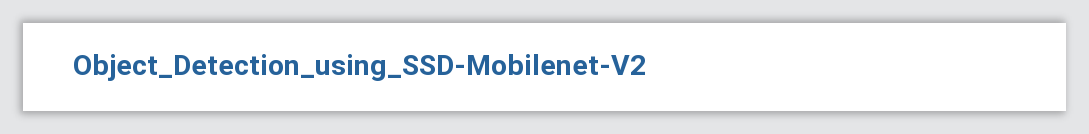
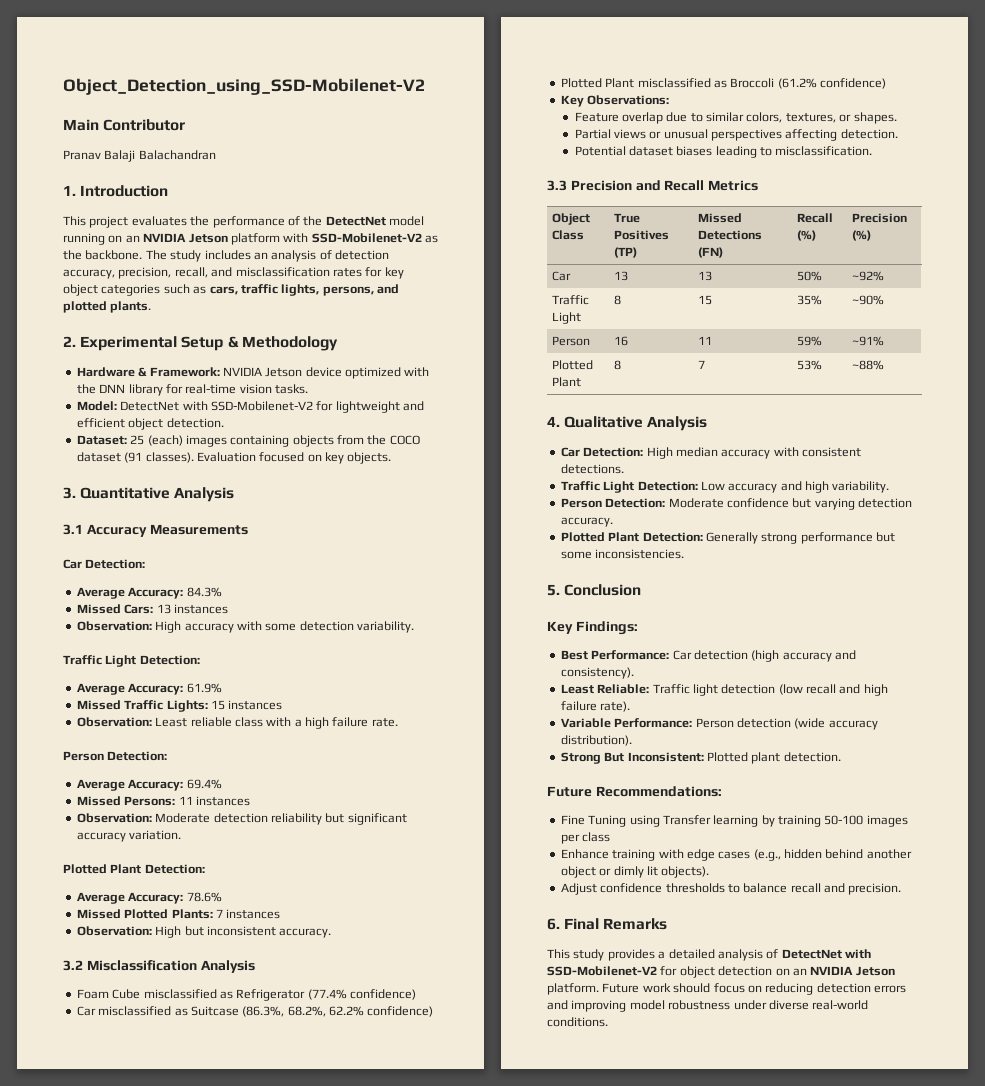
+ Main Contributor
+ Pranav Balaji Balachandran
+ 1. Introduction
+ This project evaluates the performance of the DetectNet model running on an NVIDIA Jetson platform with SSD-Mobilenet-V2 as the backbone. The study includes an analysis of detection accuracy, precision, recall, and misclassification rates for key object categories such as cars, traffic lights, persons, and plotted plants.
+ 2. Experimental Setup & Methodology
+ Hardware & Framework: NVIDIA Jetson device optimized with the DNN library for real-time vision tasks.
+ Model: DetectNet with SSD-Mobilenet-V2 for lightweight and efficient object detection.
+ Dataset: 25 (each) images containing objects from the COCO dataset (91 classes). Evaluation focused on key objects.
+ 3. Quantitative Analysis
+ 3.1 Accuracy Measurements
+ Car Detection:
+ Average Accuracy: 84.3%
+ Missed Cars: 13 instances
+ Observation: High accuracy with some detection variability.
+ Traffic Light Detection:
+ Average Accuracy: 61.9%
+ Missed Traffic Lights: 15 instances
+ Observation: Least reliable class with a high failure rate.
+ Person Detection:
+ Average Accuracy: 69.4%
+ Missed Persons: 11 instances
+ Observation: Moderate detection reliability but significant accuracy variation.
+ Plotted Plant Detection:
+ Average Accuracy: 78.6%
+ Missed Plotted Plants: 7 instances
+ Observation: High but inconsistent accuracy.
+ 3.2 Misclassification Analysis
+ Foam Cube misclassified as Refrigerator (77.4% confidence)
+ Car misclassified as Suitcase (86.3%, 68.2%, 62.2% confidence)
+ Plotted Plant misclassified as Broccoli (61.2% confidence)
+ Key Observations:
+ Feature overlap due to similar colors, textures, or shapes.
+ Partial views or unusual perspectives affecting detection.
+ Potential dataset biases leading to misclassification.
+ 3.3 Precision and Recall Metrics
+ Object Class | True Positives (TP) | Missed Detections (FN) | Recall (%) | Precision (%)
+ Car | 13 | 13 | 50% | ~92%
+ Traffic Light | 8 | 15 | 35% | ~90%
+ Person | 16 | 11 | 59% | ~91%
+ Plotted Plant | 8 | 7 | 53% | ~88%
+ 4. Qualitative Analysis
+ Car Detection: High median accuracy with consistent detections.
+ Traffic Light Detection: Low accuracy and high variability.
+ Person Detection: Moderate confidence but varying detection accuracy.
+ Plotted Plant Detection: Generally strong performance but some inconsistencies.
+ 5. Conclusion
+ Key Findings:
+ Best Performance: Car detection (high accuracy and consistency).
+ Least Reliable: Traffic light detection (low recall and high failure rate).
+ Variable Performance: Person detection (wide accuracy distribution).
+ Strong But Inconsistent: Plotted plant detection.
+ Future Recommendations:
+ Fine Tuning using Transfer learning by training 50-100 images per class
+ Enhance training with edge cases (e.g., hidden behind another object or dimly lit objects).
+ Adjust confidence thresholds to balance recall and precision.
+ 6. Final Remarks
+ This study provides a detailed analysis of DetectNet with SSD-Mobilenet-V2 for object detection on an NVIDIA Jetson platform. Future work should focus on reducing detection errors and improving model robustness under diverse real-world conditions.

